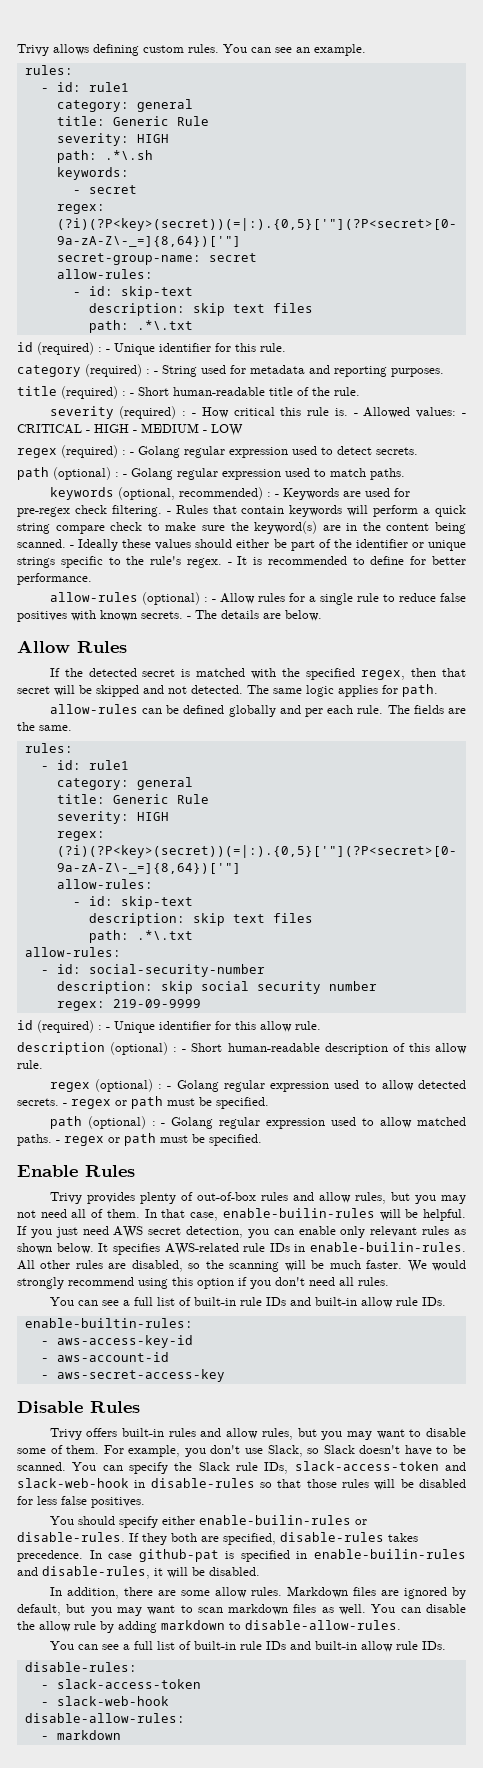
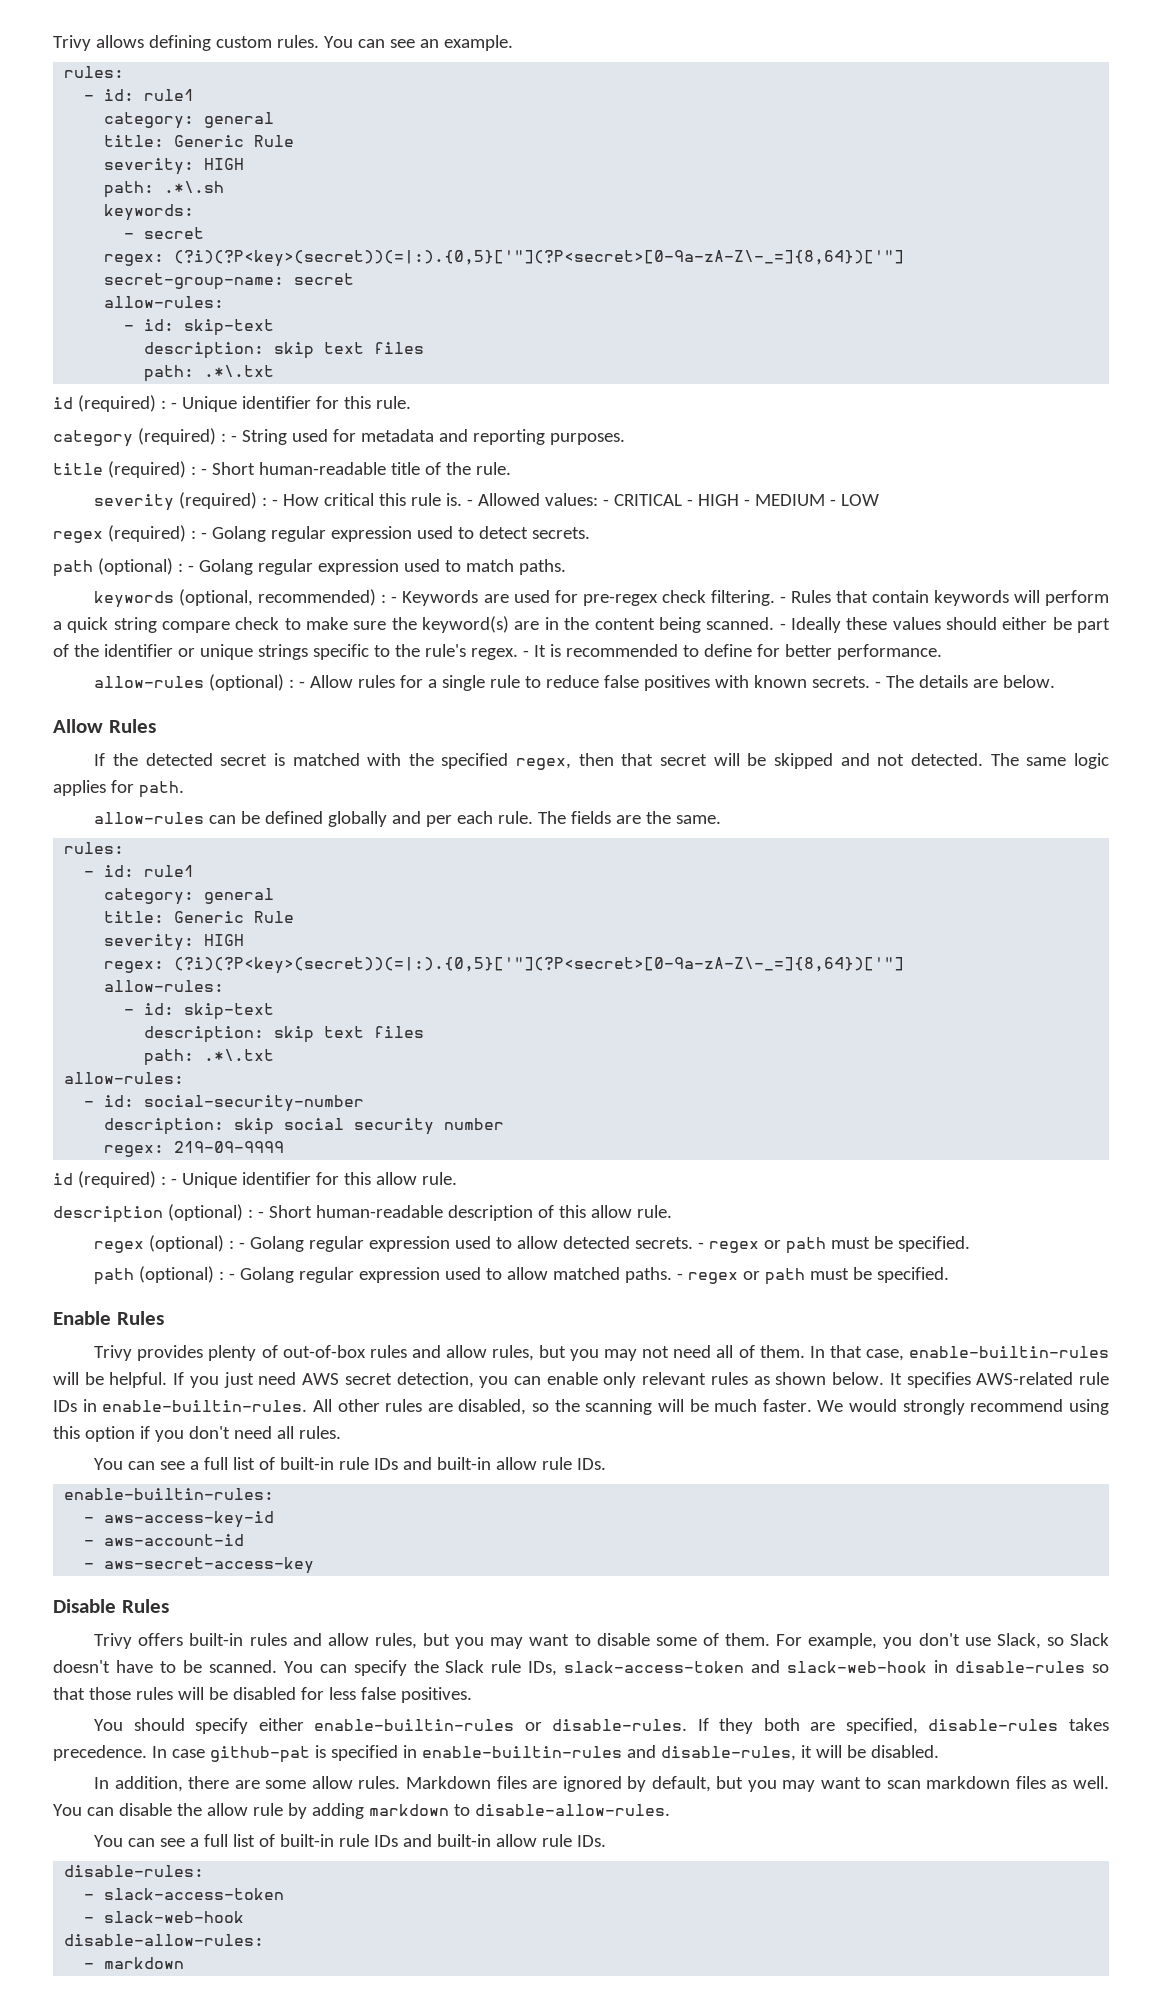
- In that case, enable-builin-rules will be helpful.
+ In that case, enable-builtin-rules will be helpful.
- It specifies AWS-related rule IDs in enable-builin-rules.
+ It specifies AWS-related rule IDs in enable-builtin-rules.
- You should specify either enable-builin-rules or disable-rules.
+ You should specify either enable-builtin-rules or disable-rules.
- In case github-pat is specified in enable-builin-rules and disable-rules, it will be disabled.
+ In case github-pat is specified in enable-builtin-rules and disable-rules, it will be disabled.

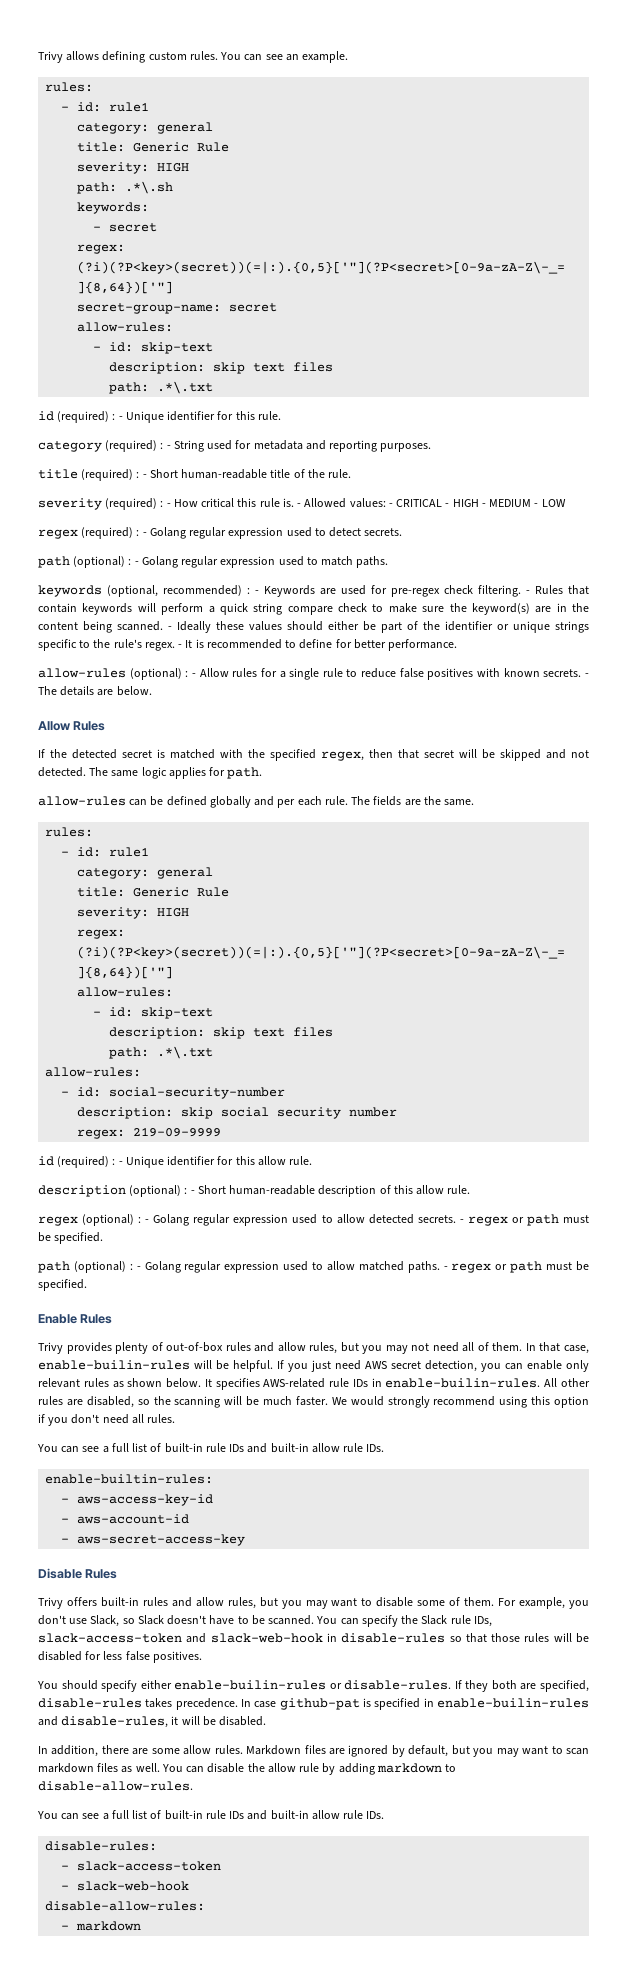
- In that case, enable-builtin-rules will be helpful.
+ In that case, enable-builin-rules will be helpful.
- It specifies AWS-related rule IDs in enable-builtin-rules.
+ It specifies AWS-related rule IDs in enable-builin-rules.
- You should specify either enable-builtin-rules or disable-rules.
+ You should specify either enable-builin-rules or disable-rules.
- In case github-pat is specified in enable-builtin-rules and disable-rules, it will be disabled.
+ In case github-pat is specified in enable-builin-rules and disable-rules, it will be disabled.

